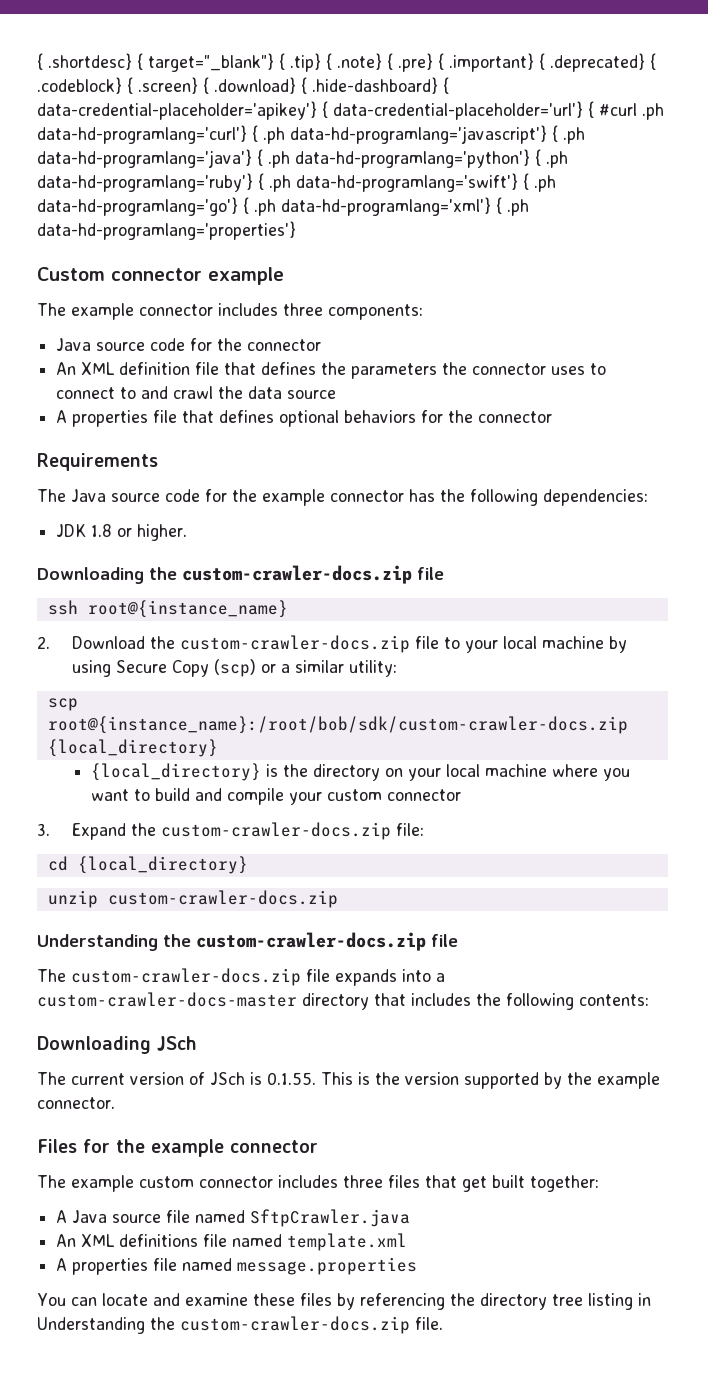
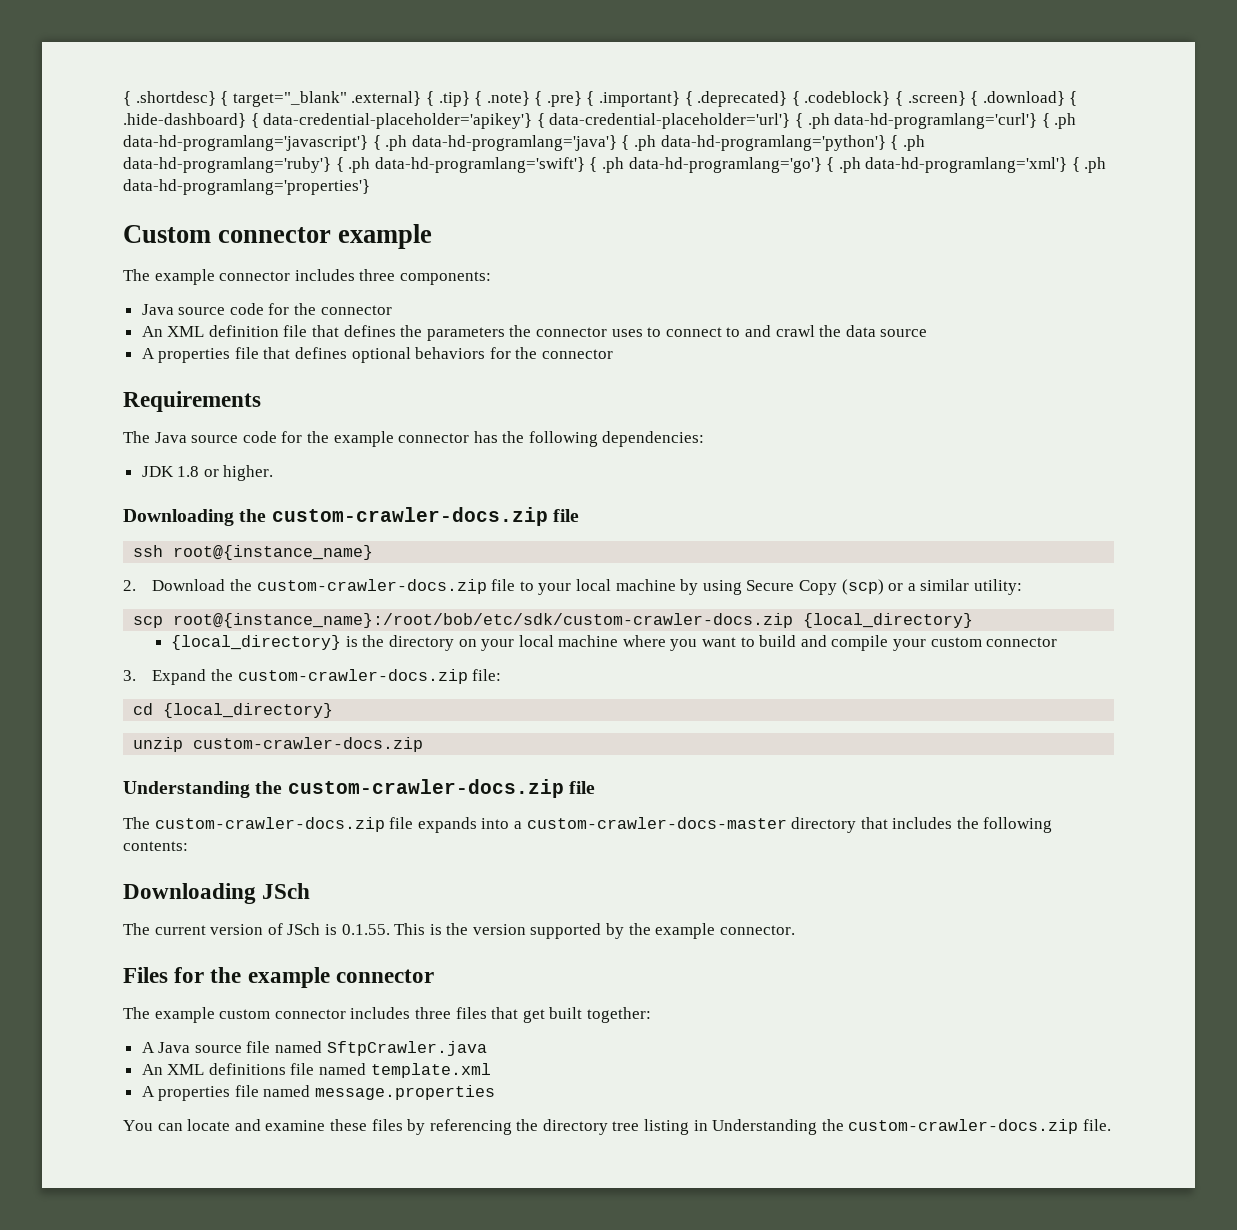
- { .shortdesc} { target="_blank"} { .tip} { .note} { .pre} { .important} { .deprecated} { .codeblock} { .screen} { .download} { .hide-dashboard} { data-credential-placeholder='apikey'} { data-credential-placeholder='url'} { #curl .ph data-hd-programlang='curl'} { .ph data-hd-programlang='javascript'} { .ph data-hd-programlang='java'} { .ph data-hd-programlang='python'} { .ph data-hd-programlang='ruby'} { .ph data-hd-programlang='swift'} { .ph data-hd-programlang='go'} { .ph data-hd-programlang='xml'} { .ph data-hd-programlang='properties'}
+ { .shortdesc} { target="_blank" .external} { .tip} { .note} { .pre} { .important} { .deprecated} { .codeblock} { .screen} { .download} { .hide-dashboard} { data-credential-placeholder='apikey'} { data-credential-placeholder='url'} { .ph data-hd-programlang='curl'} { .ph data-hd-programlang='javascript'} { .ph data-hd-programlang='java'} { .ph data-hd-programlang='python'} { .ph data-hd-programlang='ruby'} { .ph data-hd-programlang='swift'} { .ph data-hd-programlang='go'} { .ph data-hd-programlang='xml'} { .ph data-hd-programlang='properties'}
- scp root@{instance_name}:/root/bob/sdk/custom-crawler-docs.zip {local_directory}
+ scp root@{instance_name}:/root/bob/etc/sdk/custom-crawler-docs.zip {local_directory}

